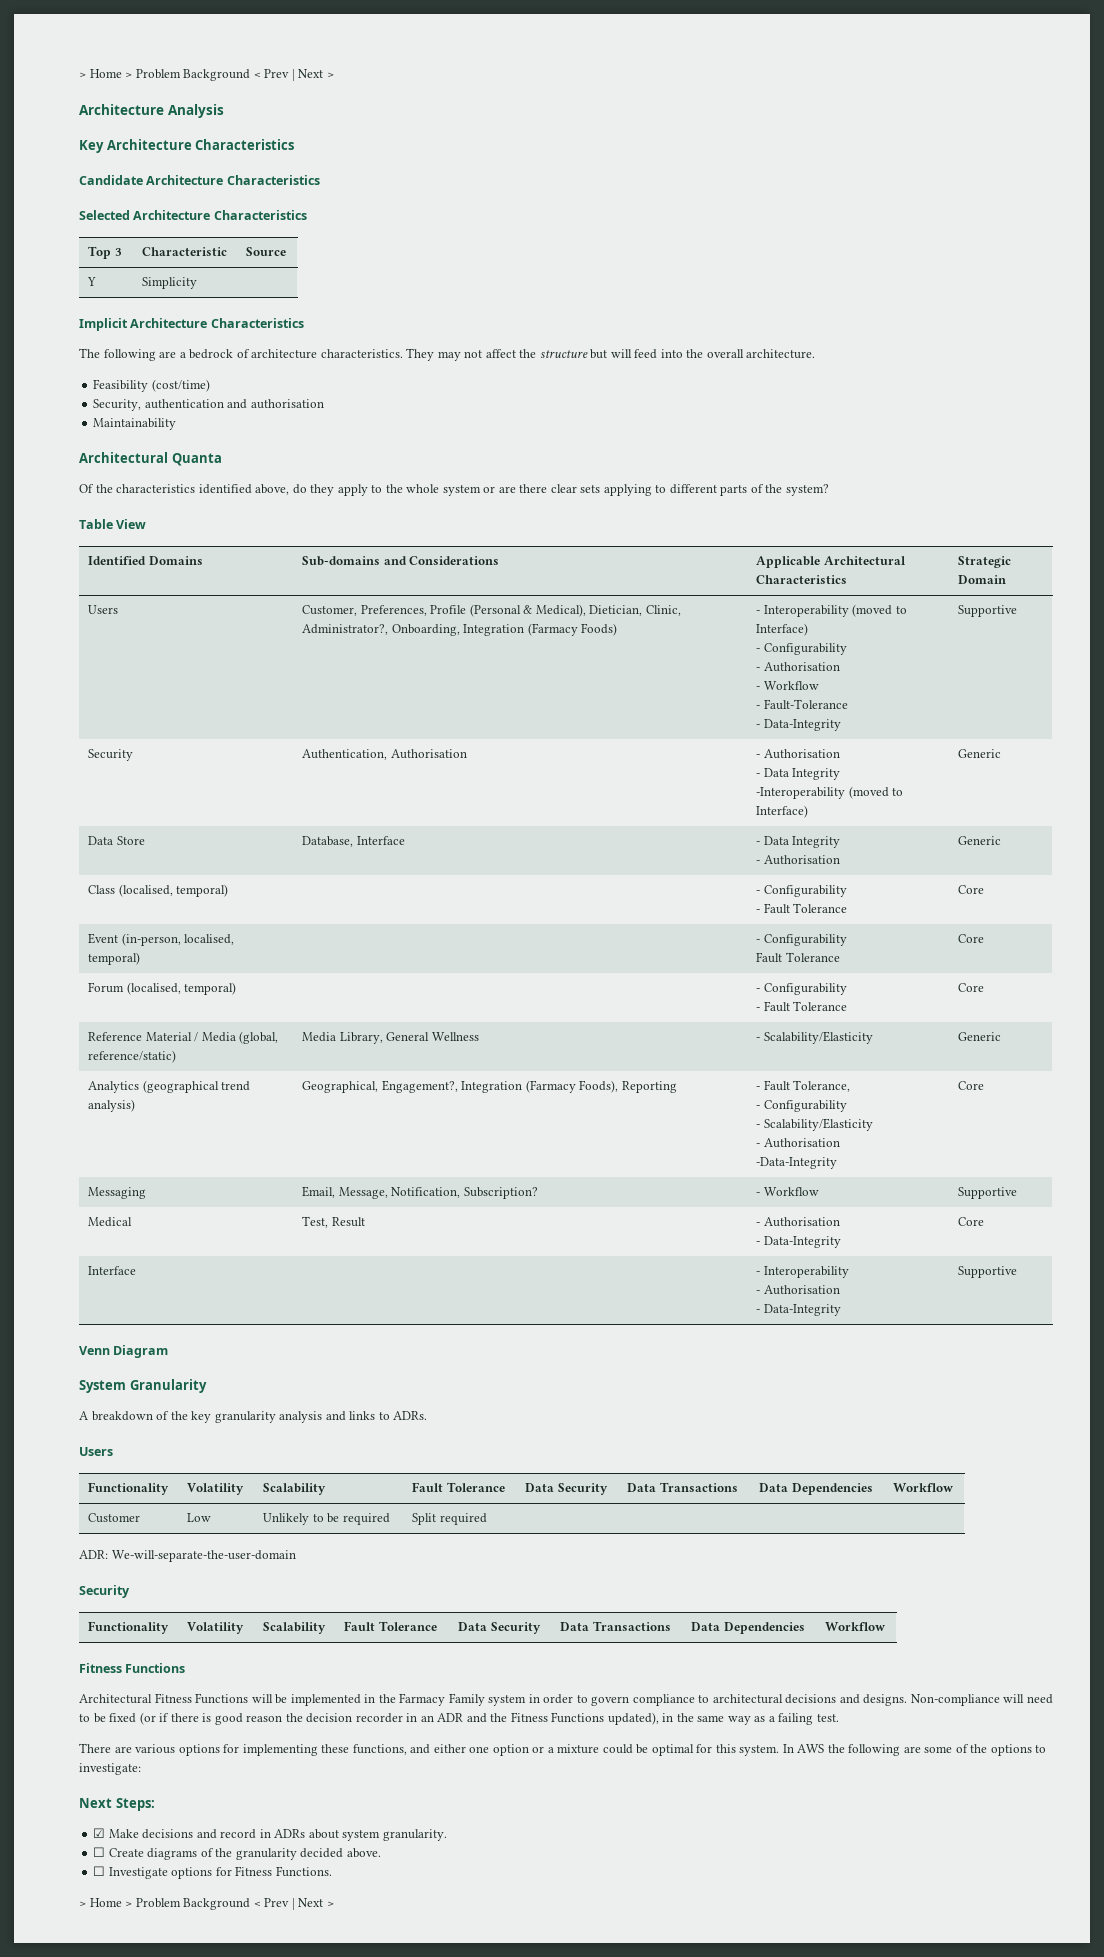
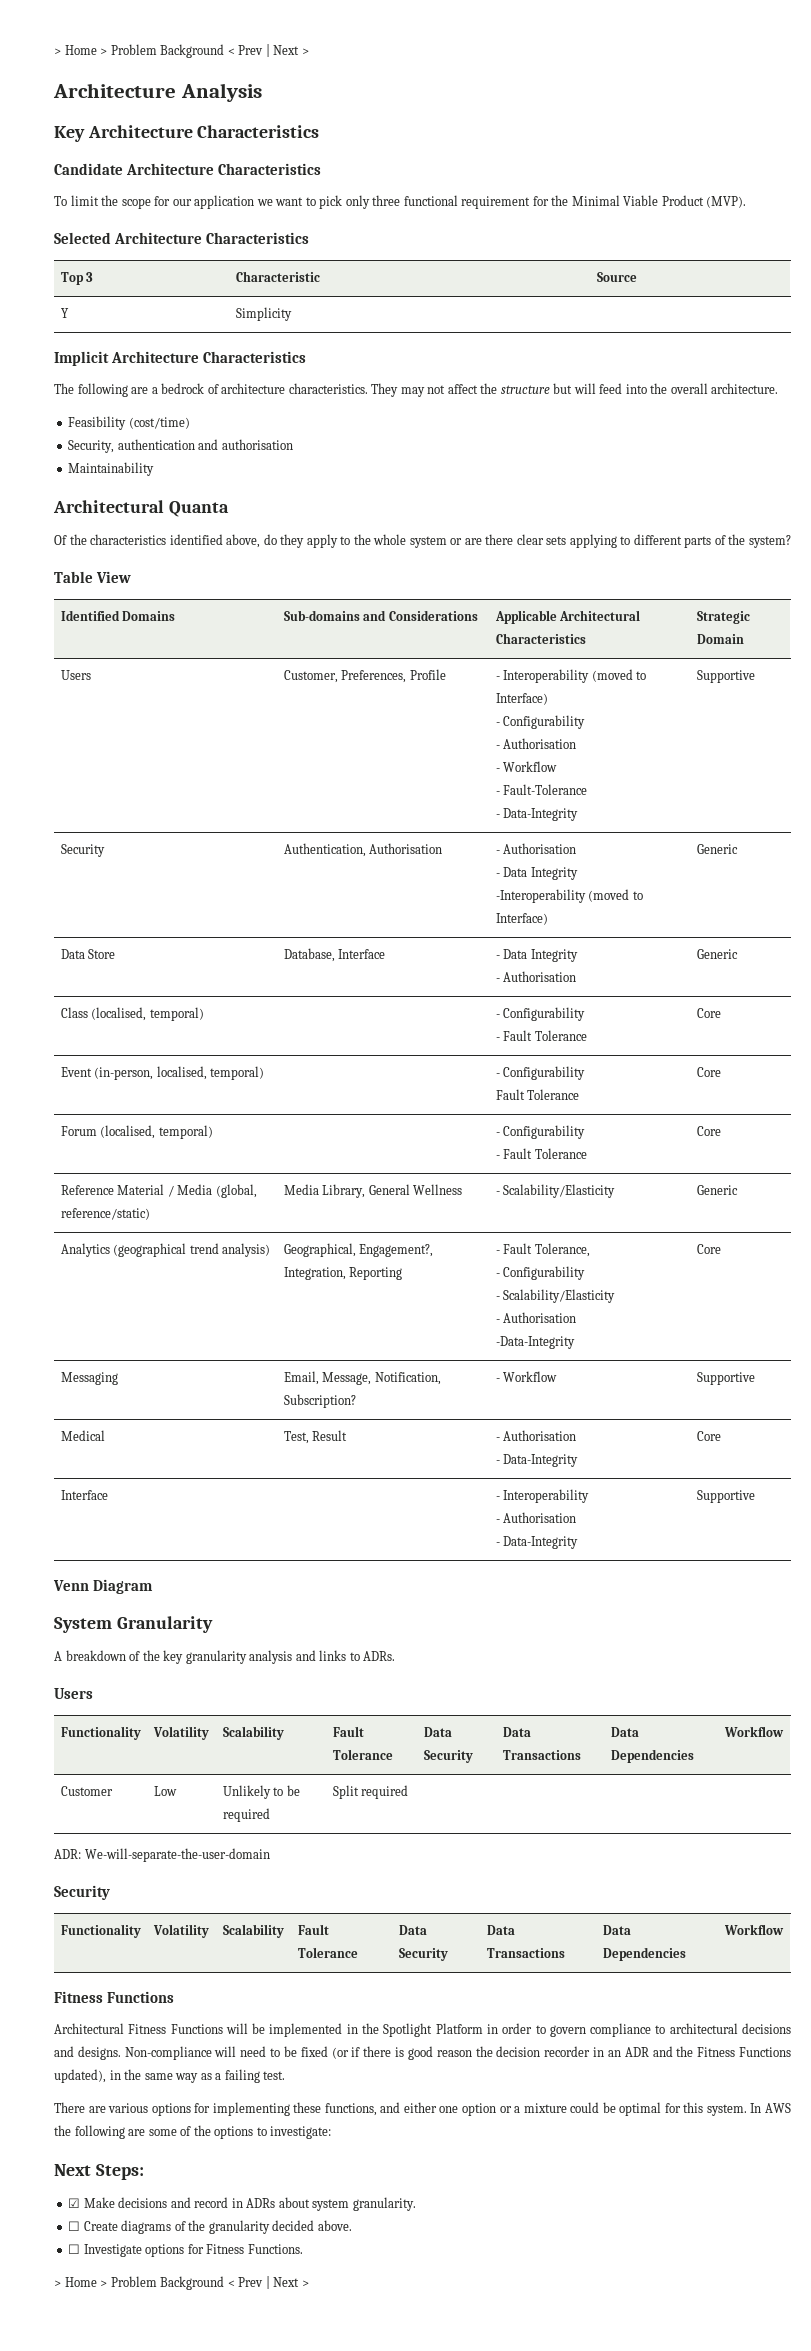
+ To limit the scope for our application we want to pick only three functional requirement for the Minimal Viable Product (MVP).
- Users | Customer, Preferences, Profile (Personal & Medical), Dietician, Clinic, Administrator?, Onboarding, Integration (Farmacy Foods) | - Interoperability (moved to Interface)
+ Users | Customer, Preferences, Profile | - Interoperability (moved to Interface)
- Analytics (geographical trend analysis) | Geographical, Engagement?, Integration (Farmacy Foods), Reporting | - Fault Tolerance,
+ Analytics (geographical trend analysis) | Geographical, Engagement?, Integration, Reporting | - Fault Tolerance,
- Architectural Fitness Functions will be implemented in the Farmacy Family system in order to govern compliance to architectural decisions and designs.
+ Architectural Fitness Functions will be implemented in the Spotlight Platform in order to govern compliance to architectural decisions and designs.

